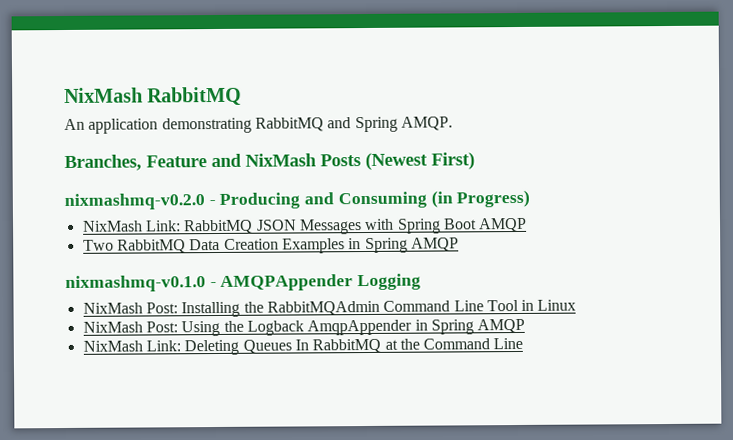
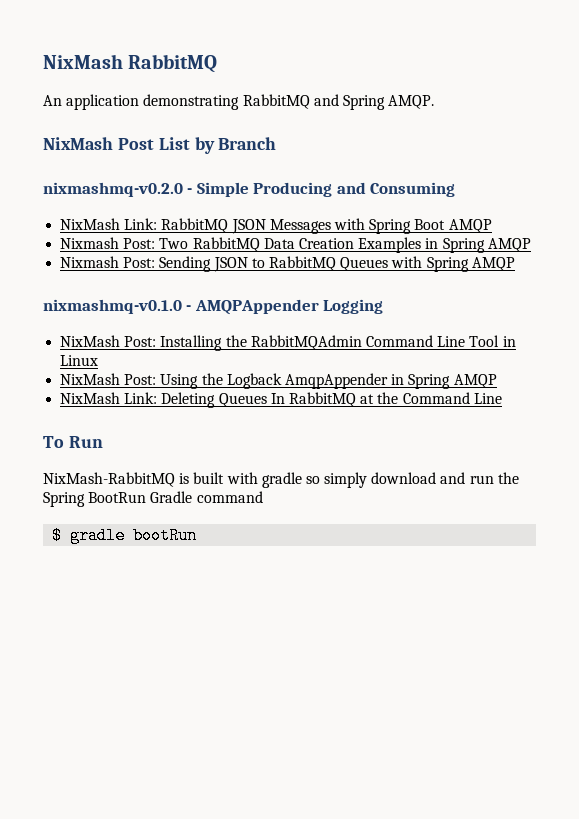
- Branches, Feature and NixMash Posts (Newest First)
+ NixMash Post List by Branch
- nixmashmq-v0.2.0 - Producing and Consuming (in Progress)
+ nixmashmq-v0.2.0 - Simple Producing and Consuming
- Two RabbitMQ Data Creation Examples in Spring AMQP
+ Nixmash Post: Two RabbitMQ Data Creation Examples in Spring AMQP
+ Nixmash Post: Sending JSON to RabbitMQ Queues with Spring AMQP
+ To Run
+ NixMash-RabbitMQ is built with gradle so simply download and run the Spring BootRun Gradle command
+ $ gradle bootRun

